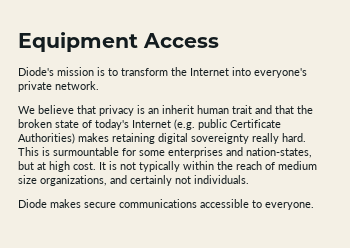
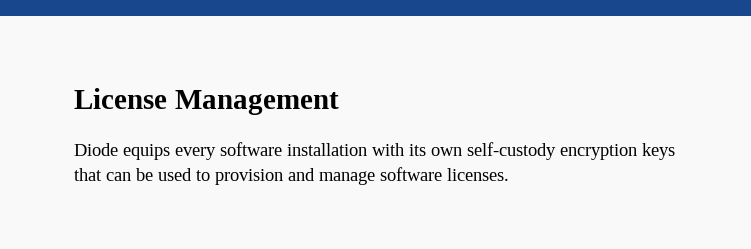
- Equipment Access
- Diode's mission is to transform the Internet into everyone's private network.
- We believe that privacy is an inherit human trait and that the broken state of today's Internet (e.g. public Certificate Authorities) makes retaining digital sovereignty really hard. This is surmountable for some enterprises and nation-states, but at high cost. It is not typically within the reach of medium size organizations, and certainly not individuals.
- Diode makes secure communications accessible to everyone.
+ License Management
+ Diode equips every software installation with its own self-custody encryption keys that can be used to provision and manage software licenses.

